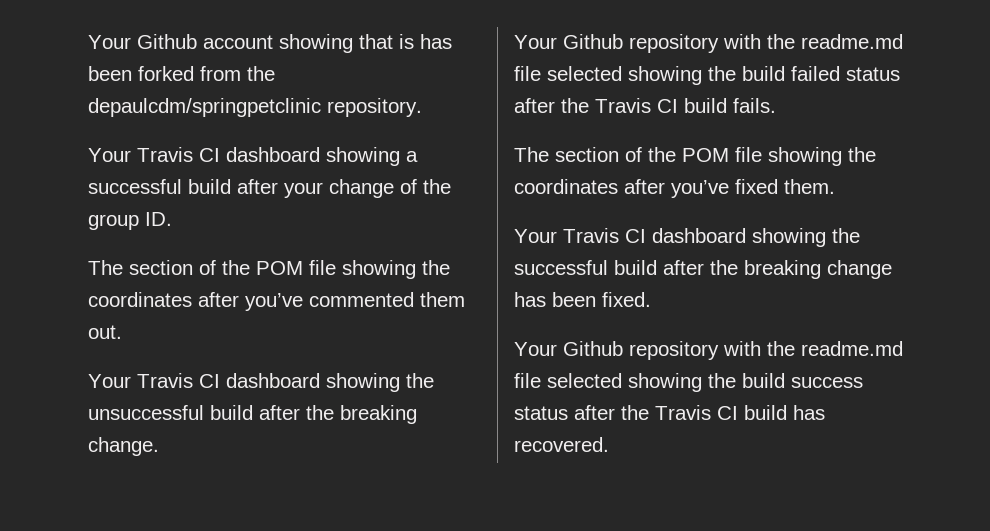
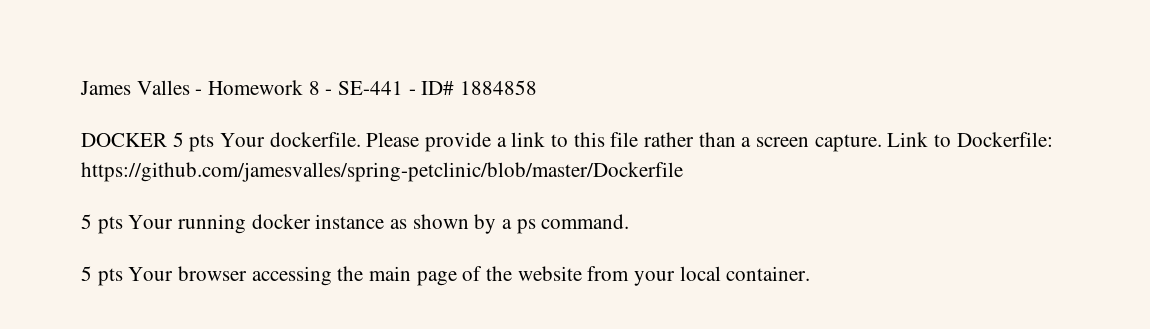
- Your Github account showing that is has been forked from the depaulcdm/springpetclinic repository.
- Your Travis CI dashboard showing a successful build after your change of the group ID.
- The section of the POM file showing the coordinates after you’ve commented them out.
- Your Travis CI dashboard showing the unsuccessful build after the breaking change.
- Your Github repository with the readme.md file selected showing the build failed status after the Travis CI build fails.
- The section of the POM file showing the coordinates after you’ve fixed them.
- Your Travis CI dashboard showing the successful build after the breaking change has been fixed.
- Your Github repository with the readme.md file selected showing the build success status after the Travis CI build has recovered.
+ James Valles - Homework 8 - SE-441 - ID# 1884858
+ DOCKER 5 pts Your dockerfile. Please provide a link to this file rather than a screen capture. Link to Dockerfile: https://github.com/jamesvalles/spring-petclinic/blob/master/Dockerfile
+ 5 pts Your running docker instance as shown by a ps command.
+ 5 pts Your browser accessing the main page of the website from your local container.

